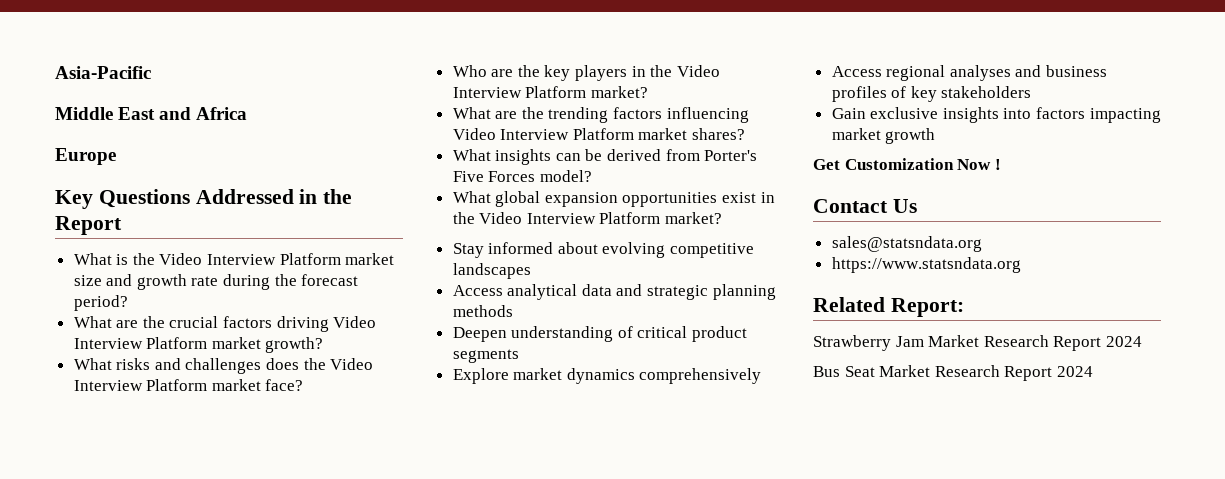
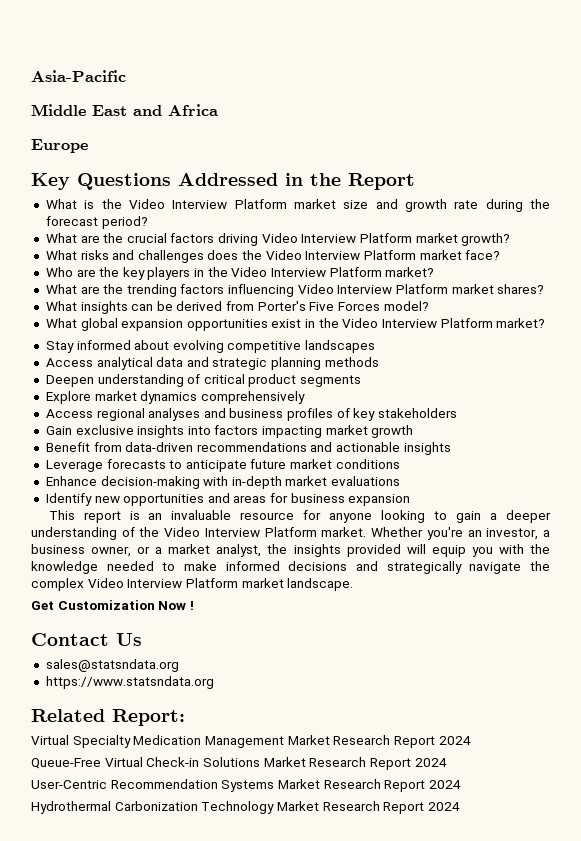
+ Benefit from data-driven recommendations and actionable insights
+ Leverage forecasts to anticipate future market conditions
+ Enhance decision-making with in-depth market evaluations
+ Identify new opportunities and areas for business expansion
+ This report is an invaluable resource for anyone looking to gain a deeper understanding of the Video Interview Platform market. Whether you're an investor, a business owner, or a market analyst, the insights provided will equip you with the knowledge needed to make informed decisions and strategically navigate the complex Video Interview Platform market landscape.
- Strawberry Jam Market Research Report 2024
- Bus Seat Market Research Report 2024
+ Virtual Specialty Medication Management Market Research Report 2024
+ Queue-Free Virtual Check-in Solutions Market Research Report 2024
+ User-Centric Recommendation Systems Market Research Report 2024
+ Hydrothermal Carbonization Technology Market Research Report 2024

